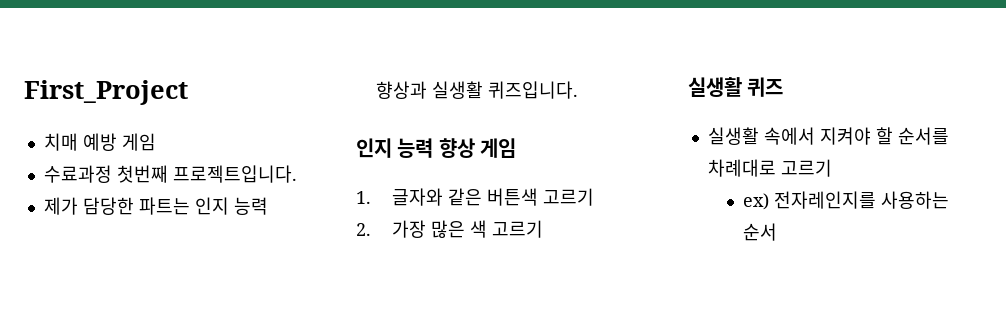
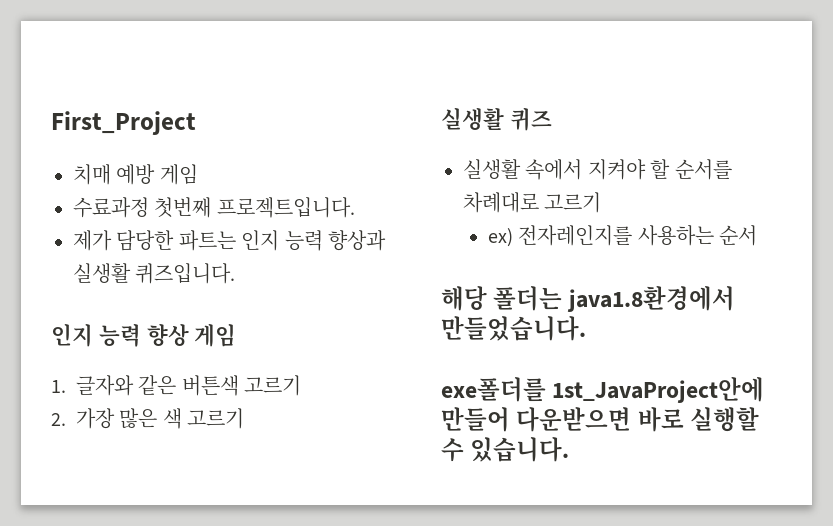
+ 해당 폴더는 java1.8환경에서 만들었습니다.
+ exe폴더를 1st_JavaProject안에 만들어 다운받으면 바로 실행할 수 있습니다.

